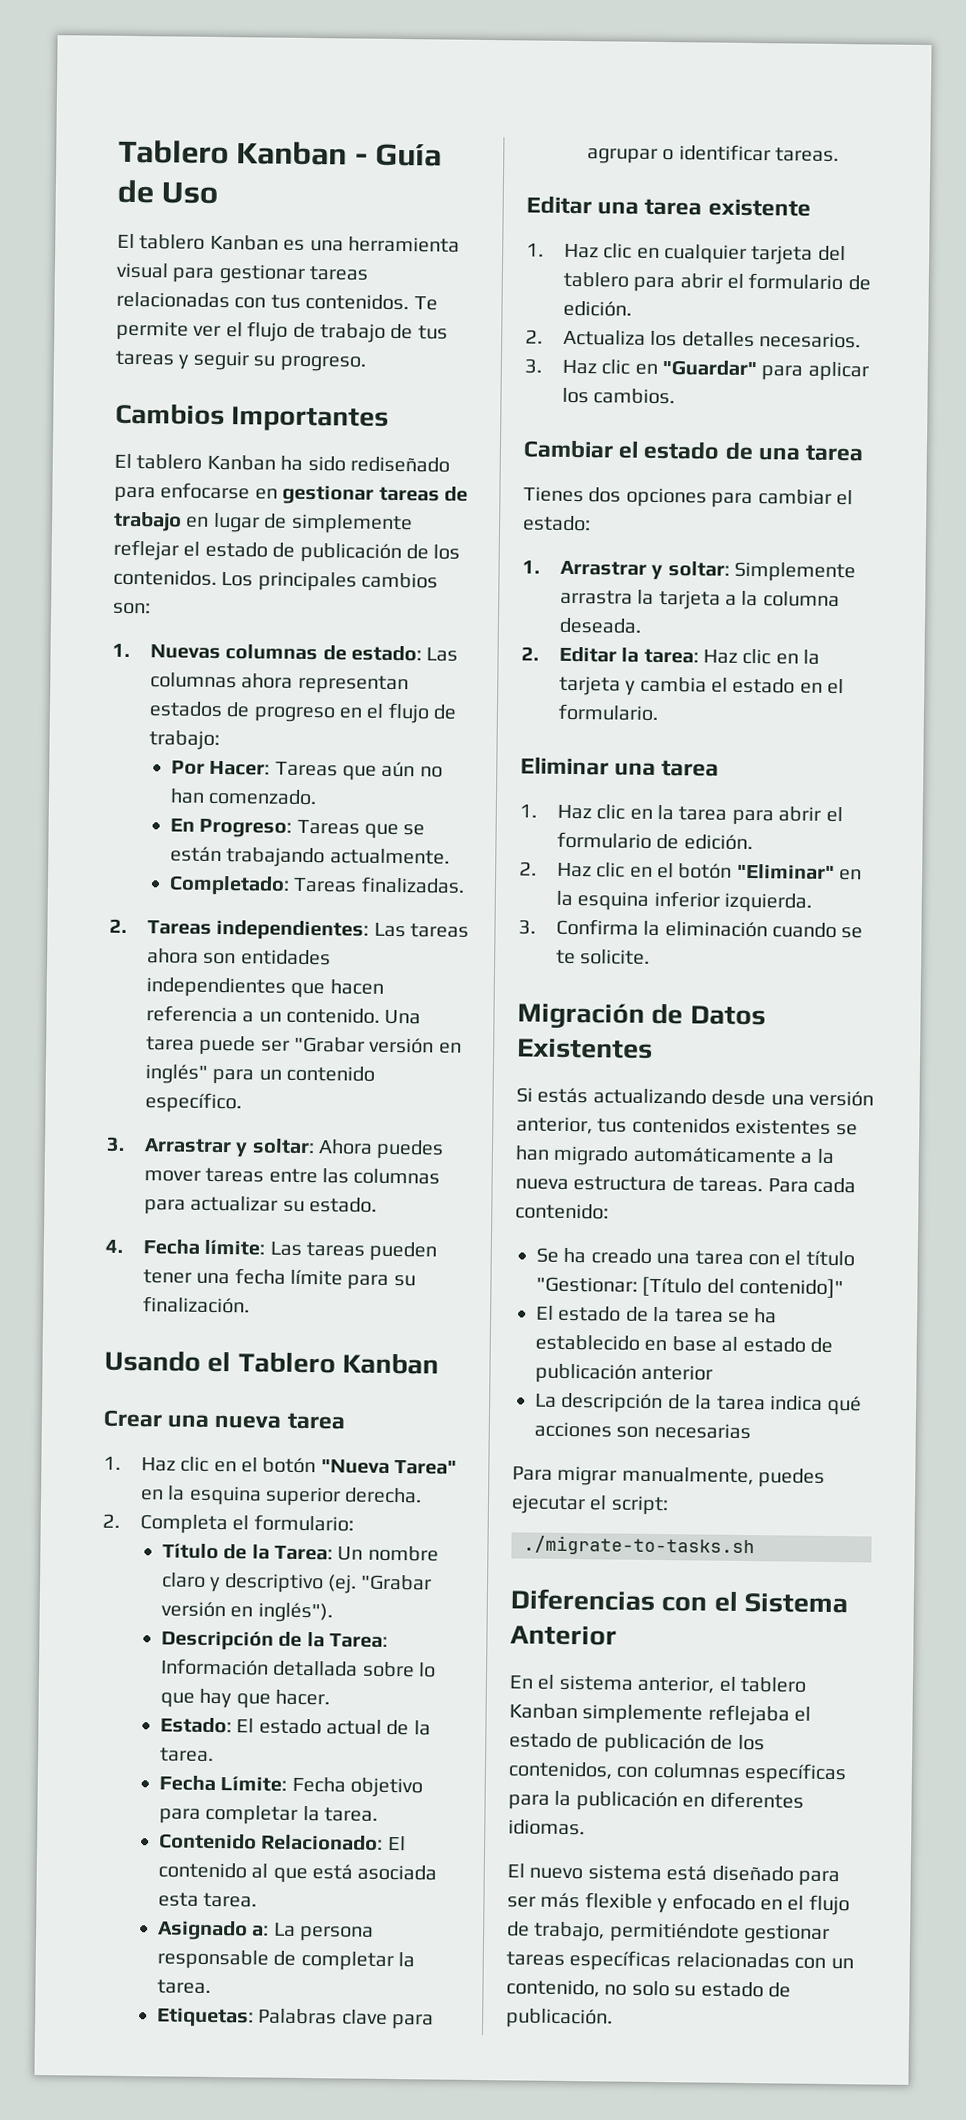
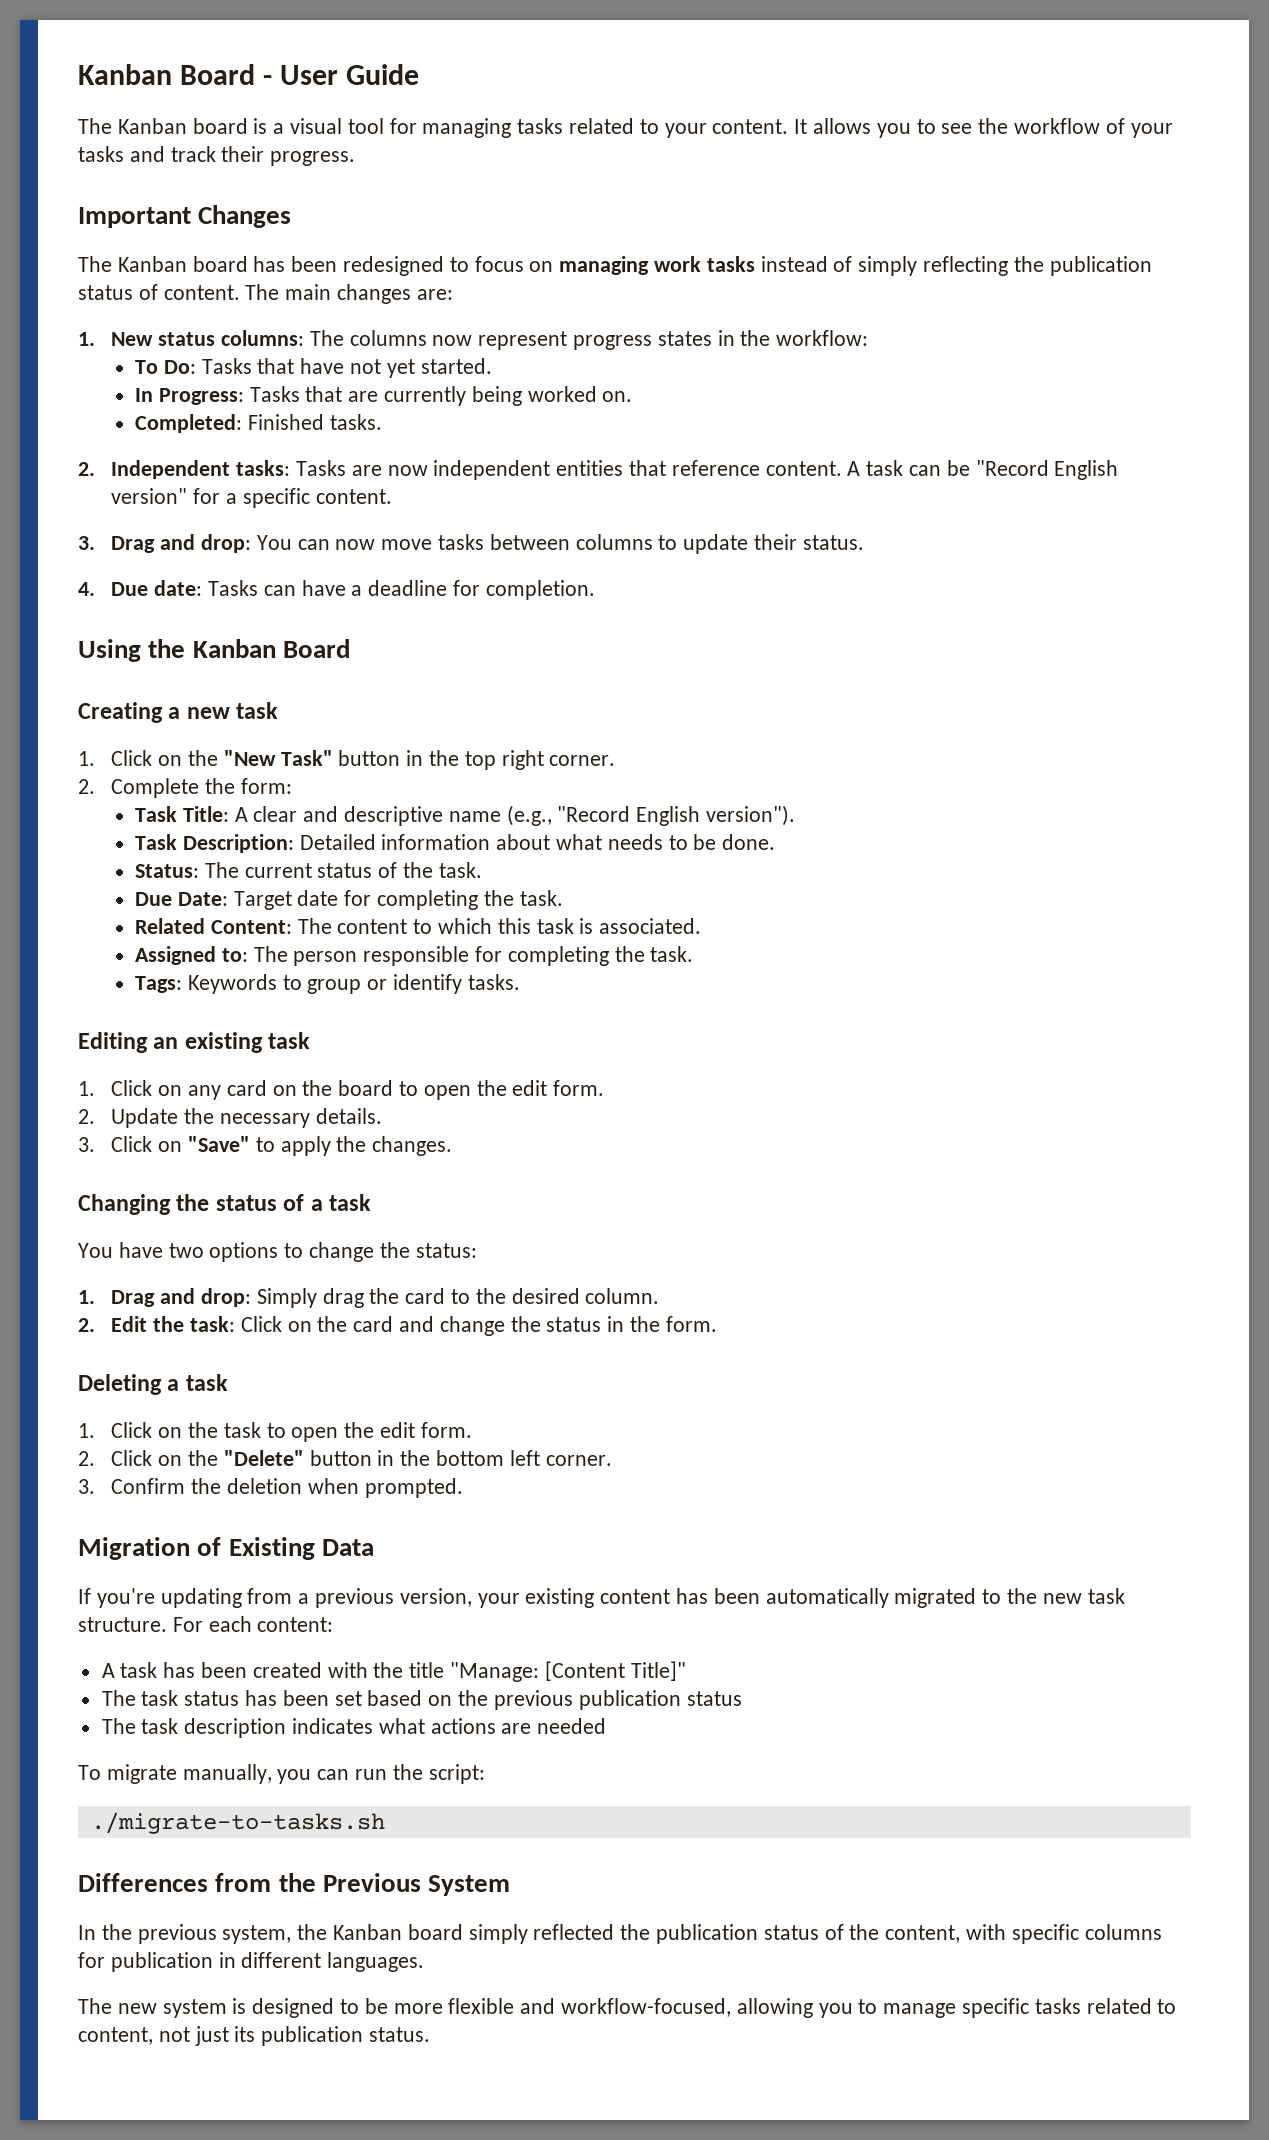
- Tablero Kanban - Guía de Uso
- El tablero Kanban es una herramienta visual para gestionar tareas relacionadas con tus contenidos. Te permite ver el flujo de trabajo de tus tareas y seguir su progreso.
- Cambios Importantes
- El tablero Kanban ha sido rediseñado para enfocarse en gestionar tareas de trabajo en lugar de simplemente reflejar el estado de publicación de los contenidos. Los principales cambios son:
- 1. Nuevas columnas de estado: Las columnas ahora representan estados de progreso en el flujo de trabajo:
- Por Hacer: Tareas que aún no han comenzado.
- En Progreso: Tareas que se están trabajando actualmente.
- Completado: Tareas finalizadas.
- 2. Tareas independientes: Las tareas ahora son entidades independientes que hacen referencia a un contenido. Una tarea puede ser "Grabar versión en inglés" para un contenido específico.
- 3. Arrastrar y soltar: Ahora puedes mover tareas entre las columnas para actualizar su estado.
- 4. Fecha límite: Las tareas pueden tener una fecha límite para su finalización.
- Usando el Tablero Kanban
- Crear una nueva tarea
- 1. Haz clic en el botón "Nueva Tarea" en la esquina superior derecha.
- 2. Completa el formulario:
- Título de la Tarea: Un nombre claro y descriptivo (ej. "Grabar versión en inglés").
- Descripción de la Tarea: Información detallada sobre lo que hay que hacer.
- Estado: El estado actual de la tarea.
- Fecha Límite: Fecha objetivo para completar la tarea.
- Contenido Relacionado: El contenido al que está asociada esta tarea.
- Asignado a: La persona responsable de completar la tarea.
- Etiquetas: Palabras clave para agrupar o identificar tareas.
- Editar una tarea existente
- 1. Haz clic en cualquier tarjeta del tablero para abrir el formulario de edición.
- 2. Actualiza los detalles necesarios.
- 3. Haz clic en "Guardar" para aplicar los cambios.
- Cambiar el estado de una tarea
- Tienes dos opciones para cambiar el estado:
- 1. Arrastrar y soltar: Simplemente arrastra la tarjeta a la columna deseada.
- 2. Editar la tarea: Haz clic en la tarjeta y cambia el estado en el formulario.
- Eliminar una tarea
- 1. Haz clic en la tarea para abrir el formulario de edición.
- 2. Haz clic en el botón "Eliminar" en la esquina inferior izquierda.
- 3. Confirma la eliminación cuando se te solicite.
- Migración de Datos Existentes
- Si estás actualizando desde una versión anterior, tus contenidos existentes se han migrado automáticamente a la nueva estructura de tareas. Para cada contenido:
- Se ha creado una tarea con el título "Gestionar: [Título del contenido]"
- El estado de la tarea se ha establecido en base al estado de publicación anterior
- La descripción de la tarea indica qué acciones son necesarias
- Para migrar manualmente, puedes ejecutar el script:
+ Kanban Board - User Guide
+ The Kanban board is a visual tool for managing tasks related to your content. It allows you to see the workflow of your tasks and track their progress.
+ Important Changes
+ The Kanban board has been redesigned to focus on managing work tasks instead of simply reflecting the publication status of content. The main changes are:
+ 1. New status columns: The columns now represent progress states in the workflow:
+ To Do: Tasks that have not yet started.
+ In Progress: Tasks that are currently being worked on.
+ Completed: Finished tasks.
+ 2. Independent tasks: Tasks are now independent entities that reference content. A task can be "Record English version" for a specific content.
+ 3. Drag and drop: You can now move tasks between columns to update their status.
+ 4. Due date: Tasks can have a deadline for completion.
+ Using the Kanban Board
+ Creating a new task
+ 1. Click on the "New Task" button in the top right corner.
+ 2. Complete the form:
+ Task Title: A clear and descriptive name (e.g., "Record English version").
+ Task Description: Detailed information about what needs to be done.
+ Status: The current status of the task.
+ Due Date: Target date for completing the task.
+ Related Content: The content to which this task is associated.
+ Assigned to: The person responsible for completing the task.
+ Tags: Keywords to group or identify tasks.
+ Editing an existing task
+ 1. Click on any card on the board to open the edit form.
+ 2. Update the necessary details.
+ 3. Click on "Save" to apply the changes.
+ Changing the status of a task
+ You have two options to change the status:
+ 1. Drag and drop: Simply drag the card to the desired column.
+ 2. Edit the task: Click on the card and change the status in the form.
+ Deleting a task
+ 1. Click on the task to open the edit form.
+ 2. Click on the "Delete" button in the bottom left corner.
+ 3. Confirm the deletion when prompted.
+ Migration of Existing Data
+ If you're updating from a previous version, your existing content has been automatically migrated to the new task structure. For each content:
+ A task has been created with the title "Manage: [Content Title]"
+ The task status has been set based on the previous publication status
+ The task description indicates what actions are needed
+ To migrate manually, you can run the script:
  ./migrate-to-tasks.sh
- Diferencias con el Sistema Anterior
- En el sistema anterior, el tablero Kanban simplemente reflejaba el estado de publicación de los contenidos, con columnas específicas para la publicación en diferentes idiomas.
- El nuevo sistema está diseñado para ser más flexible y enfocado en el flujo de trabajo, permitiéndote gestionar tareas específicas relacionadas con un contenido, no solo su estado de publicación.
+ Differences from the Previous System
+ In the previous system, the Kanban board simply reflected the publication status of the content, with specific columns for publication in different languages.
+ The new system is designed to be more flexible and workflow-focused, allowing you to manage specific tasks related to content, not just its publication status.

